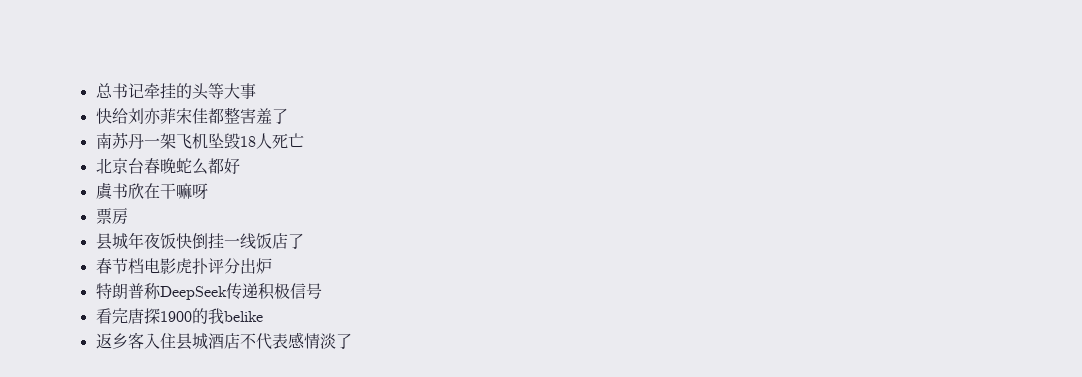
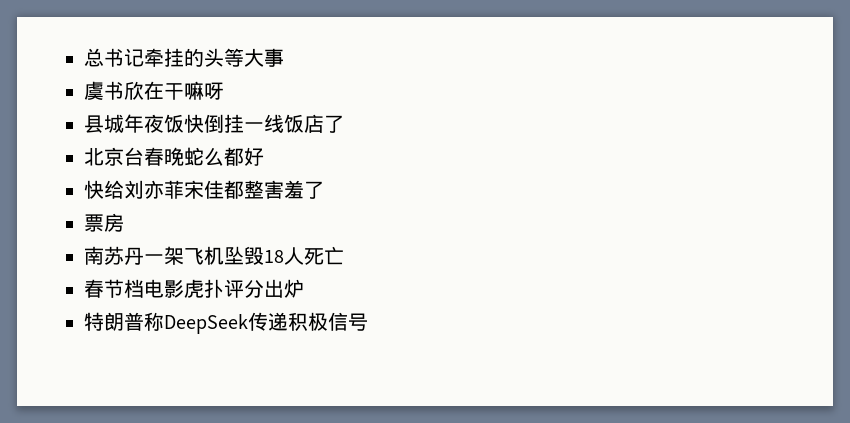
+ 虞书欣在干嘛呀
+ 县城年夜饭快倒挂一线饭店了
+ 北京台春晚蛇么都好
+ 票房
- 北京台春晚蛇么都好
- 虞书欣在干嘛呀
- 票房
- 县城年夜饭快倒挂一线饭店了
- 看完唐探1900的我belike
- 返乡客入住县城酒店不代表感情淡了

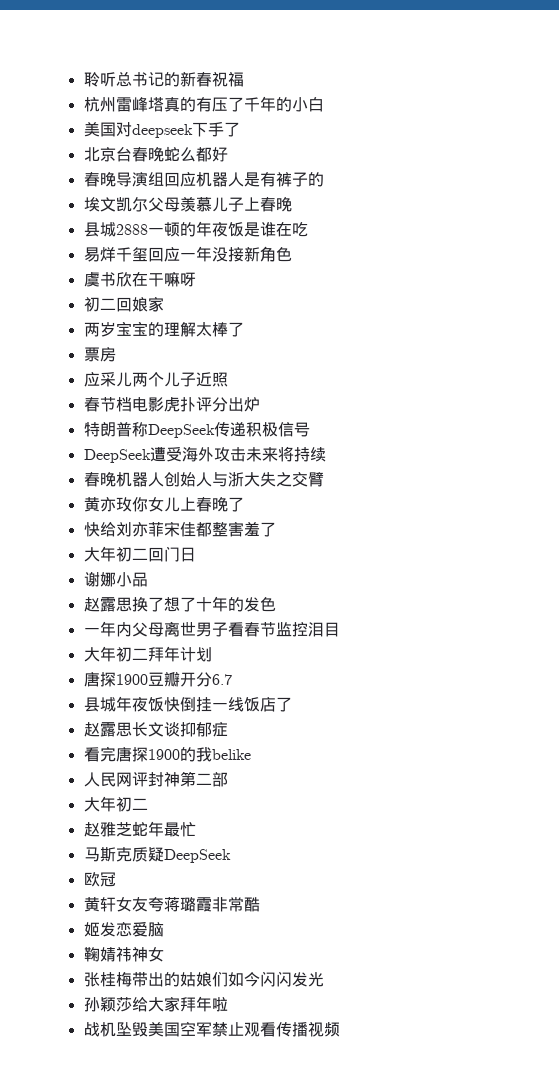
- 总书记牵挂的头等大事
- 虞书欣在干嘛呀
- 县城年夜饭快倒挂一线饭店了
+ 聆听总书记的新春祝福
+ 杭州雷峰塔真的有压了千年的小白
+ 美国对deepseek下手了
- 快给刘亦菲宋佳都整害羞了
+ 春晚导演组回应机器人是有裤子的
+ 埃文凯尔父母羡慕儿子上春晚
+ 县城2888一顿的年夜饭是谁在吃
+ 易烊千玺回应一年没接新角色
+ 虞书欣在干嘛呀
+ 初二回娘家
+ 两岁宝宝的理解太棒了
  票房
- 南苏丹一架飞机坠毁18人死亡
+ 应采儿两个儿子近照
+ DeepSeek遭受海外攻击未来将持续
+ 春晚机器人创始人与浙大失之交臂
+ 黄亦玫你女儿上春晚了
+ 快给刘亦菲宋佳都整害羞了
+ 大年初二回门日
+ 谢娜小品
+ 赵露思换了想了十年的发色
+ 一年内父母离世男子看春节监控泪目
+ 大年初二拜年计划
+ 唐探1900豆瓣开分6.7
+ 县城年夜饭快倒挂一线饭店了
+ 赵露思长文谈抑郁症
+ 看完唐探1900的我belike
+ 人民网评封神第二部
+ 大年初二
+ 赵雅芝蛇年最忙
+ 马斯克质疑DeepSeek
+ 欧冠
+ 黄轩女友夸蒋璐霞非常酷
+ 姬发恋爱脑
+ 鞠婧祎神女
+ 张桂梅带出的姑娘们如今闪闪发光
+ 孙颖莎给大家拜年啦
+ 战机坠毁美国空军禁止观看传播视频

